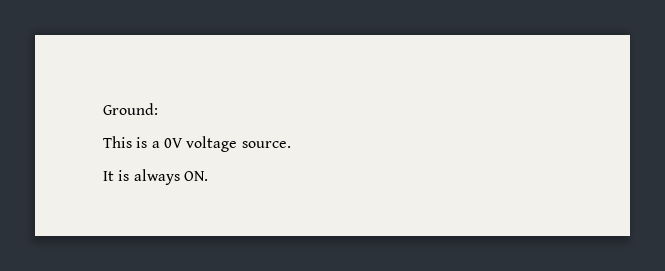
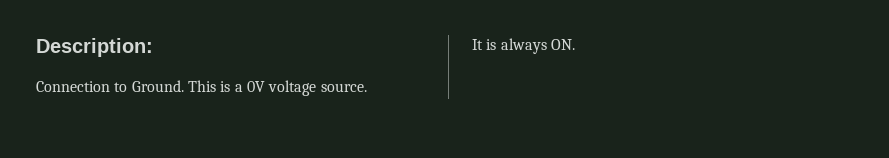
- Ground:
- This is a 0V voltage source.
+ Description:
+ Connection to Ground. This is a 0V voltage source.

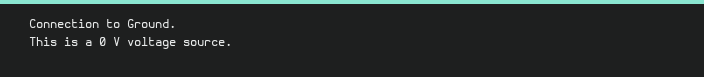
- Description:
- Connection to Ground. This is a 0V voltage source.
+ Connection to Ground.
+ This is a 0 V voltage source.
- It is always ON.

